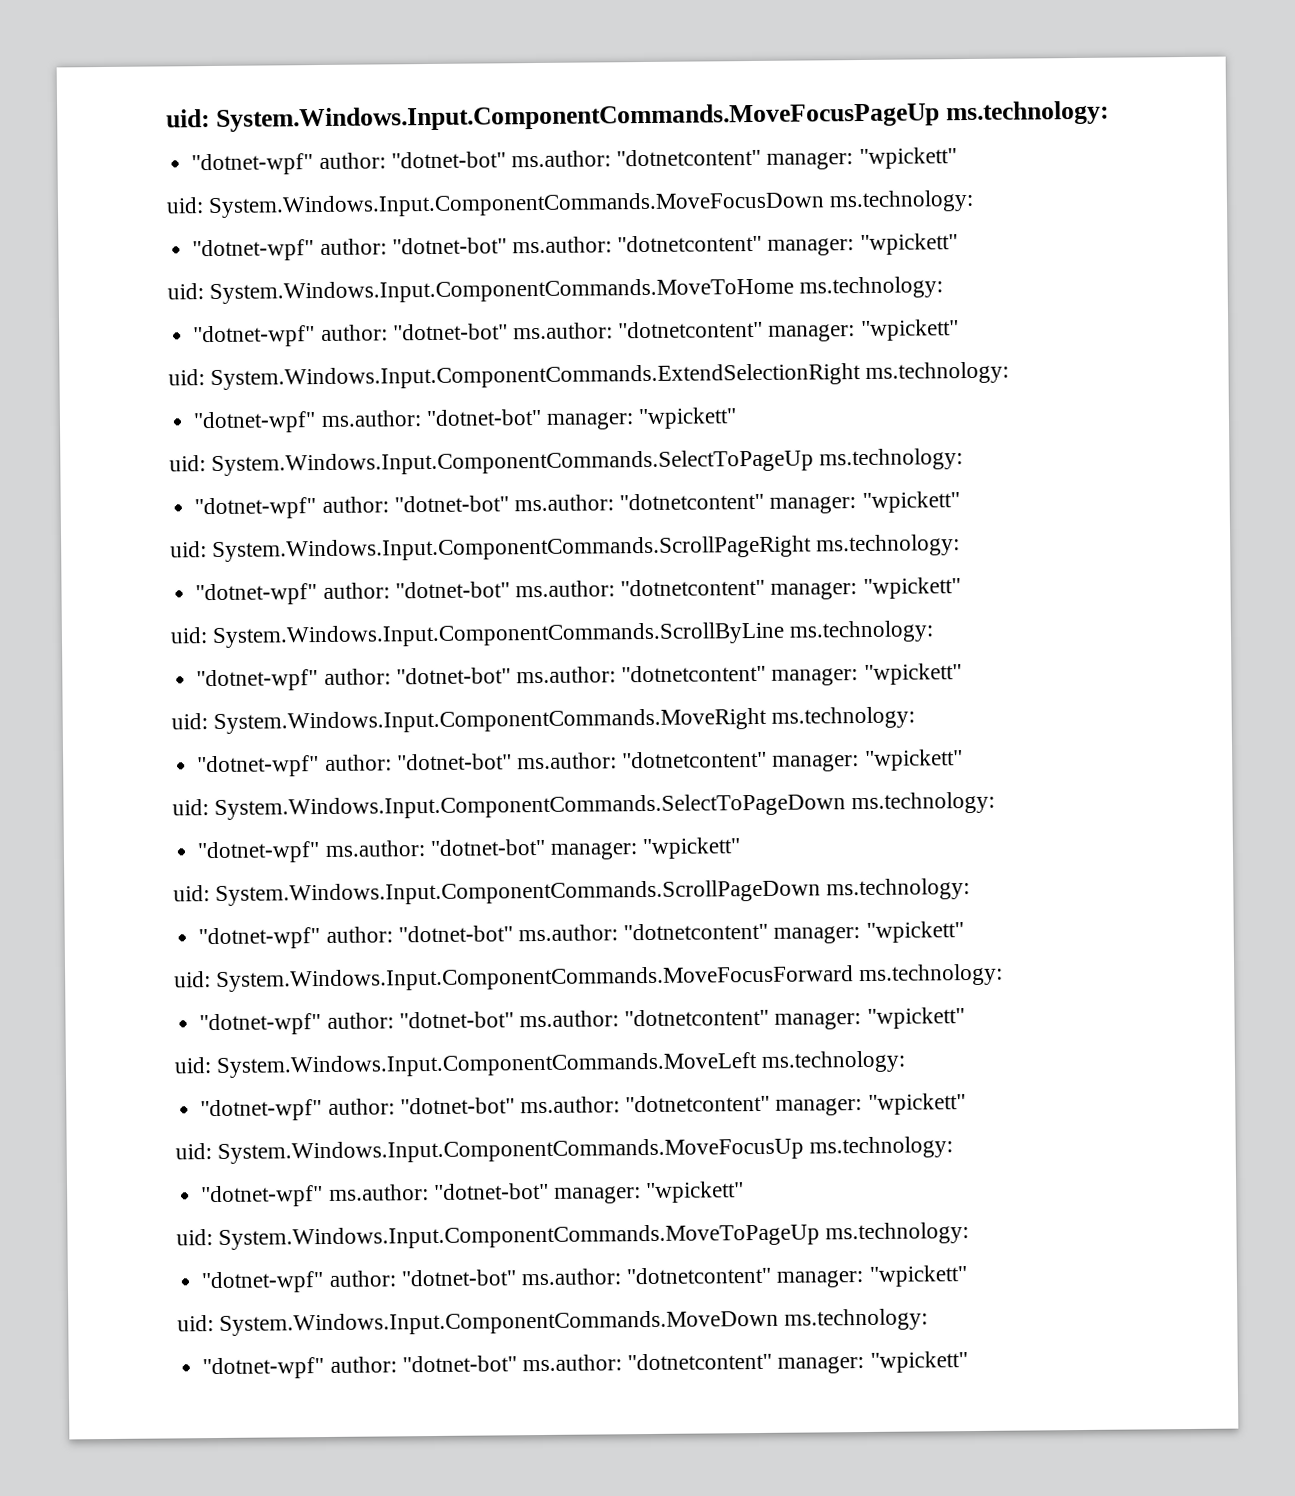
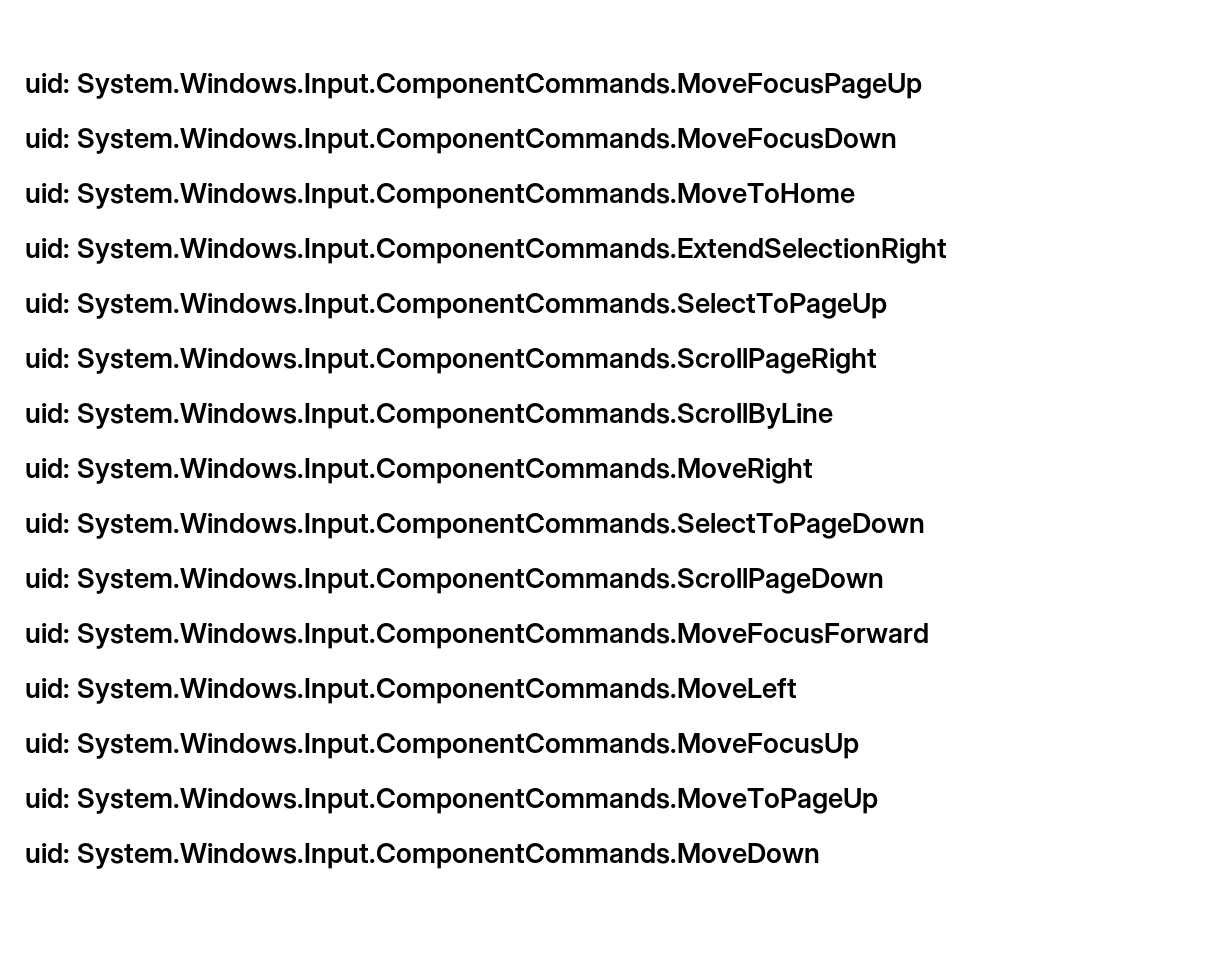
- uid: System.Windows.Input.ComponentCommands.MoveFocusPageUp ms.technology:
- "dotnet-wpf" author: "dotnet-bot" ms.author: "dotnetcontent" manager: "wpickett"
- uid: System.Windows.Input.ComponentCommands.MoveFocusDown ms.technology:
- "dotnet-wpf" author: "dotnet-bot" ms.author: "dotnetcontent" manager: "wpickett"
- uid: System.Windows.Input.ComponentCommands.MoveToHome ms.technology:
- "dotnet-wpf" author: "dotnet-bot" ms.author: "dotnetcontent" manager: "wpickett"
- uid: System.Windows.Input.ComponentCommands.ExtendSelectionRight ms.technology:
- "dotnet-wpf" ms.author: "dotnet-bot" manager: "wpickett"
- uid: System.Windows.Input.ComponentCommands.SelectToPageUp ms.technology:
- "dotnet-wpf" author: "dotnet-bot" ms.author: "dotnetcontent" manager: "wpickett"
- uid: System.Windows.Input.ComponentCommands.ScrollPageRight ms.technology:
- "dotnet-wpf" author: "dotnet-bot" ms.author: "dotnetcontent" manager: "wpickett"
- uid: System.Windows.Input.ComponentCommands.ScrollByLine ms.technology:
- "dotnet-wpf" author: "dotnet-bot" ms.author: "dotnetcontent" manager: "wpickett"
- uid: System.Windows.Input.ComponentCommands.MoveRight ms.technology:
- "dotnet-wpf" author: "dotnet-bot" ms.author: "dotnetcontent" manager: "wpickett"
- uid: System.Windows.Input.ComponentCommands.SelectToPageDown ms.technology:
- "dotnet-wpf" ms.author: "dotnet-bot" manager: "wpickett"
- uid: System.Windows.Input.ComponentCommands.ScrollPageDown ms.technology:
- "dotnet-wpf" author: "dotnet-bot" ms.author: "dotnetcontent" manager: "wpickett"
- uid: System.Windows.Input.ComponentCommands.MoveFocusForward ms.technology:
- "dotnet-wpf" author: "dotnet-bot" ms.author: "dotnetcontent" manager: "wpickett"
- uid: System.Windows.Input.ComponentCommands.MoveLeft ms.technology:
- "dotnet-wpf" author: "dotnet-bot" ms.author: "dotnetcontent" manager: "wpickett"
- uid: System.Windows.Input.ComponentCommands.MoveFocusUp ms.technology:
- "dotnet-wpf" ms.author: "dotnet-bot" manager: "wpickett"
- uid: System.Windows.Input.ComponentCommands.MoveToPageUp ms.technology:
- "dotnet-wpf" author: "dotnet-bot" ms.author: "dotnetcontent" manager: "wpickett"
- uid: System.Windows.Input.ComponentCommands.MoveDown ms.technology:
- "dotnet-wpf" author: "dotnet-bot" ms.author: "dotnetcontent" manager: "wpickett"
+ uid: System.Windows.Input.ComponentCommands.MoveFocusPageUp
+ uid: System.Windows.Input.ComponentCommands.MoveFocusDown
+ uid: System.Windows.Input.ComponentCommands.MoveToHome
+ uid: System.Windows.Input.ComponentCommands.ExtendSelectionRight
+ uid: System.Windows.Input.ComponentCommands.SelectToPageUp
+ uid: System.Windows.Input.ComponentCommands.ScrollPageRight
+ uid: System.Windows.Input.ComponentCommands.ScrollByLine
+ uid: System.Windows.Input.ComponentCommands.MoveRight
+ uid: System.Windows.Input.ComponentCommands.SelectToPageDown
+ uid: System.Windows.Input.ComponentCommands.ScrollPageDown
+ uid: System.Windows.Input.ComponentCommands.MoveFocusForward
+ uid: System.Windows.Input.ComponentCommands.MoveLeft
+ uid: System.Windows.Input.ComponentCommands.MoveFocusUp
+ uid: System.Windows.Input.ComponentCommands.MoveToPageUp
+ uid: System.Windows.Input.ComponentCommands.MoveDown

